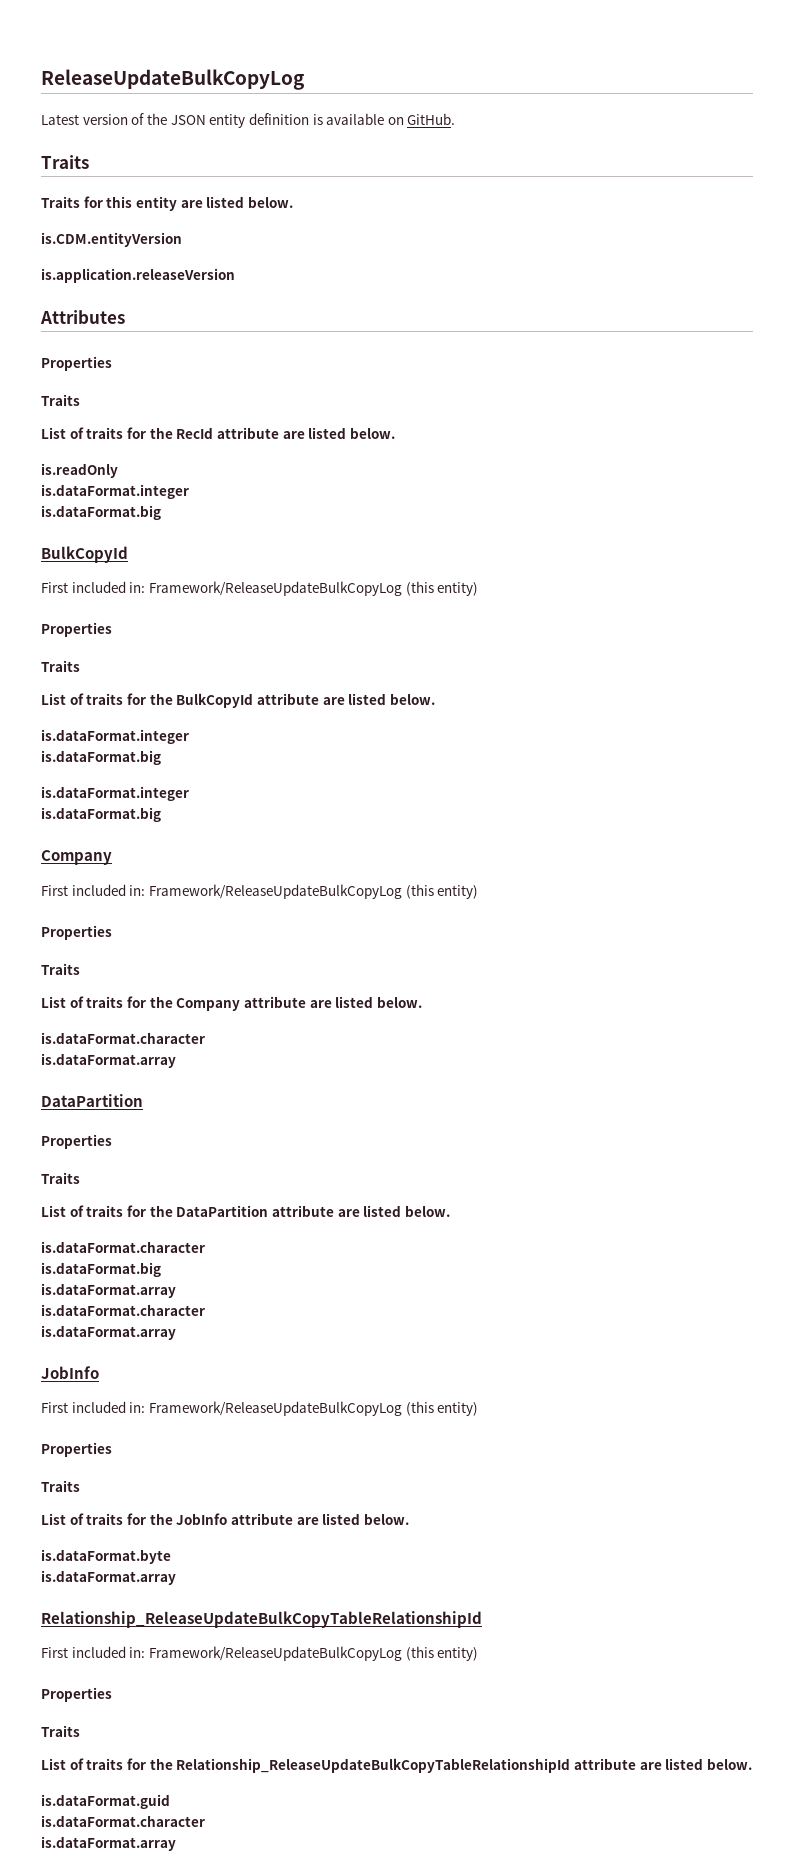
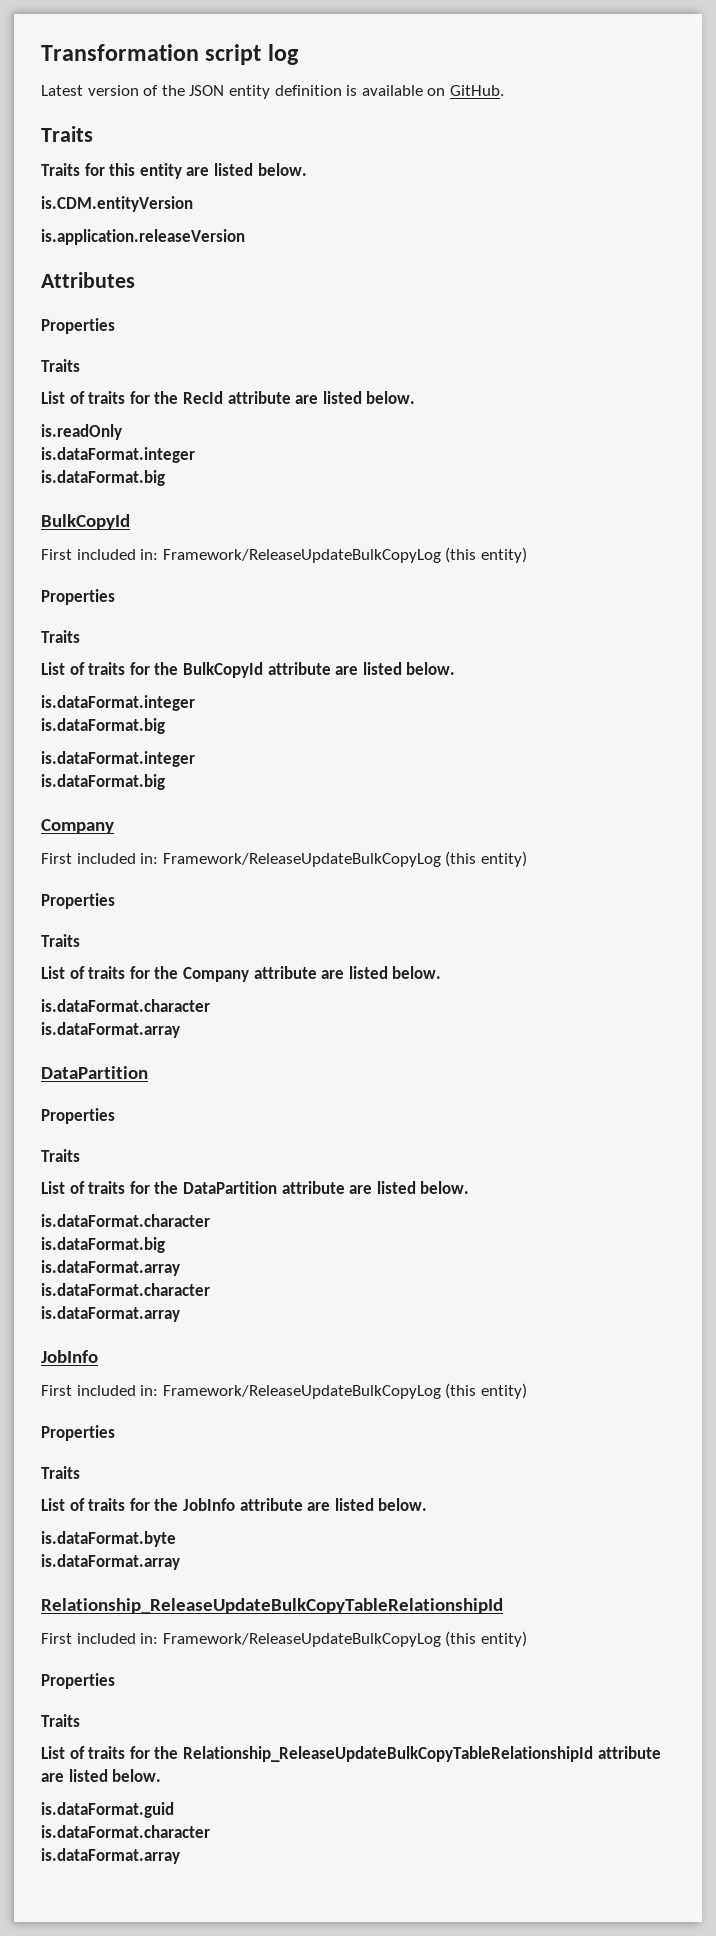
- ReleaseUpdateBulkCopyLog
+ Transformation script log

